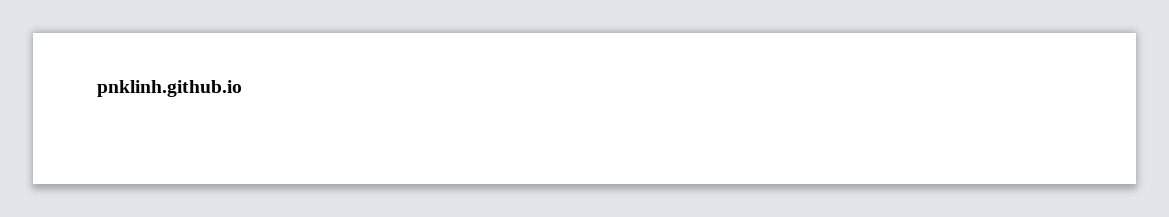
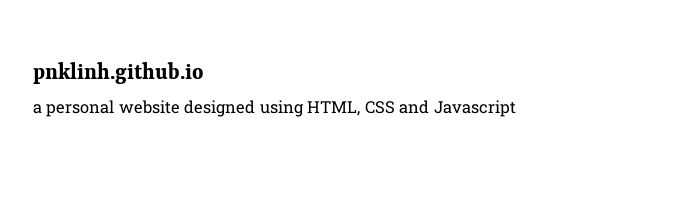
+ a personal website designed using HTML, CSS and Javascript

